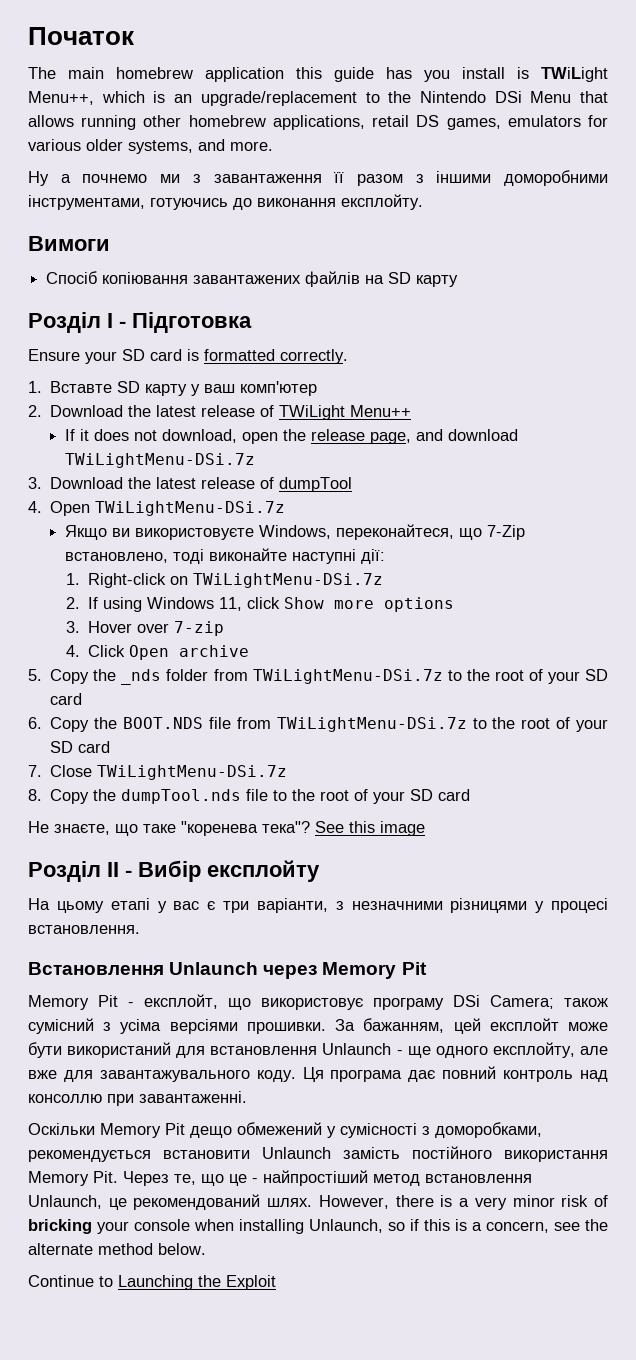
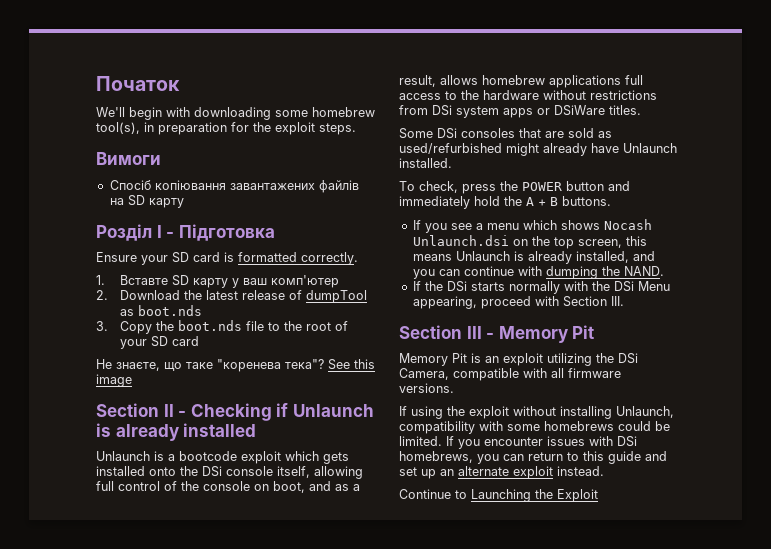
- The main homebrew application this guide has you install is TWiLight Menu++, which is an upgrade/replacement to the Nintendo DSi Menu that allows running other homebrew applications, retail DS games, emulators for various older systems, and more.
- Ну а почнемо ми з завантаження її разом з іншими доморобними інструментами, готуючись до виконання експлойту.
+ We'll begin with downloading some homebrew tool(s), in preparation for the exploit steps.
- 2. Download the latest release of TWiLight Menu++
- If it does not download, open the release page, and download TWiLightMenu-DSi.7z
- 3. Download the latest release of dumpTool
- 4. Open TWiLightMenu-DSi.7z
- Якщо ви використовуєте Windows, переконайтеся, що 7-Zip встановлено, тоді виконайте наступні дії:
- 1. Right-click on TWiLightMenu-DSi.7z
- 2. If using Windows 11, click Show more options
- 3. Hover over 7-zip
- 4. Click Open archive
- 5. Copy the _nds folder from TWiLightMenu-DSi.7z to the root of your SD card
- 6. Copy the BOOT.NDS file from TWiLightMenu-DSi.7z to the root of your SD card
- 7. Close TWiLightMenu-DSi.7z
- 8. Copy the dumpTool.nds file to the root of your SD card
+ 2. Download the latest release of dumpTool as boot.nds
+ 3. Copy the boot.nds file to the root of your SD card
- Розділ II - Вибір експлойту
- На цьому етапі у вас є три варіанти, з незначними різницями у процесі встановлення.
- Встановлення Unlaunch через Memory Pit
- Memory Pit - експлойт, що використовує програму DSi Camera; також сумісний з усіма версіями прошивки. За бажанням, цей експлойт може бути використаний для встановлення Unlaunch - ще одного експлойту, але вже для завантажувального коду. Ця програма дає повний контроль над консоллю при завантаженні.
- Оскільки Memory Pit дещо обмежений у сумісності з доморобками, рекомендується встановити Unlaunch замість постійного використання Memory Pit. Через те, що це - найпростіший метод встановлення Unlaunch, це рекомендований шлях. However, there is a very minor risk of bricking your console when installing Unlaunch, so if this is a concern, see the alternate method below.
+ Section II - Checking if Unlaunch is already installed
+ Unlaunch is a bootcode exploit which gets installed onto the DSi console itself, allowing full control of the console on boot, and as a result, allows homebrew applications full access to the hardware without restrictions from DSi system apps or DSiWare titles.
+ Some DSi consoles that are sold as used/refurbished might already have Unlaunch installed.
+ To check, press the POWER button and immediately hold the A + B buttons.
+ If you see a menu which shows Nocash Unlaunch.dsi on the top screen, this means Unlaunch is already installed, and you can continue with dumping the NAND.
+ If the DSi starts normally with the DSi Menu appearing, proceed with Section III.
+ Section III - Memory Pit
+ Memory Pit is an exploit utilizing the DSi Camera, compatible with all firmware versions.
+ If using the exploit without installing Unlaunch, compatibility with some homebrews could be limited. If you encounter issues with DSi homebrews, you can return to this guide and set up an alternate exploit instead.

